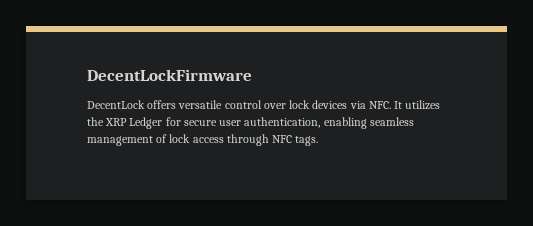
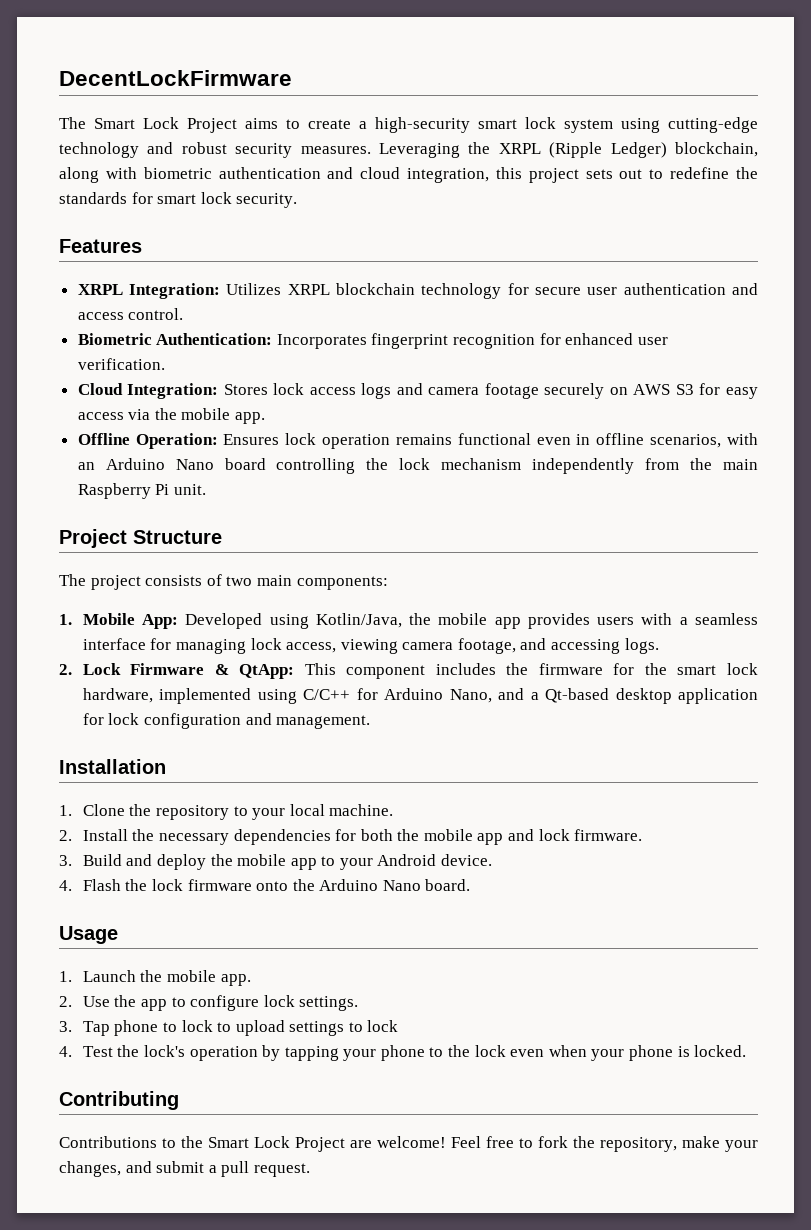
- DecentLock offers versatile control over lock devices via NFC. It utilizes the XRP Ledger for secure user authentication, enabling seamless management of lock access through NFC tags.
+ The Smart Lock Project aims to create a high-security smart lock system using cutting-edge technology and robust security measures. Leveraging the XRPL (Ripple Ledger) blockchain, along with biometric authentication and cloud integration, this project sets out to redefine the standards for smart lock security.
+ Features
+ XRPL Integration: Utilizes XRPL blockchain technology for secure user authentication and access control.
+ Biometric Authentication: Incorporates fingerprint recognition for enhanced user verification.
+ Cloud Integration: Stores lock access logs and camera footage securely on AWS S3 for easy access via the mobile app.
+ Offline Operation: Ensures lock operation remains functional even in offline scenarios, with an Arduino Nano board controlling the lock mechanism independently from the main Raspberry Pi unit.
+ Project Structure
+ The project consists of two main components:
+ 1. Mobile App: Developed using Kotlin/Java, the mobile app provides users with a seamless interface for managing lock access, viewing camera footage, and accessing logs.
+ 2. Lock Firmware & QtApp: This component includes the firmware for the smart lock hardware, implemented using C/C++ for Arduino Nano, and a Qt-based desktop application for lock configuration and management.
+ Installation
+ 1. Clone the repository to your local machine.
+ 2. Install the necessary dependencies for both the mobile app and lock firmware.
+ 3. Build and deploy the mobile app to your Android device.
+ 4. Flash the lock firmware onto the Arduino Nano board.
+ Usage
+ 1. Launch the mobile app.
+ 2. Use the app to configure lock settings.
+ 3. Tap phone to lock to upload settings to lock
+ 4. Test the lock's operation by tapping your phone to the lock even when your phone is locked.
+ Contributing
+ Contributions to the Smart Lock Project are welcome! Feel free to fork the repository, make your changes, and submit a pull request.

